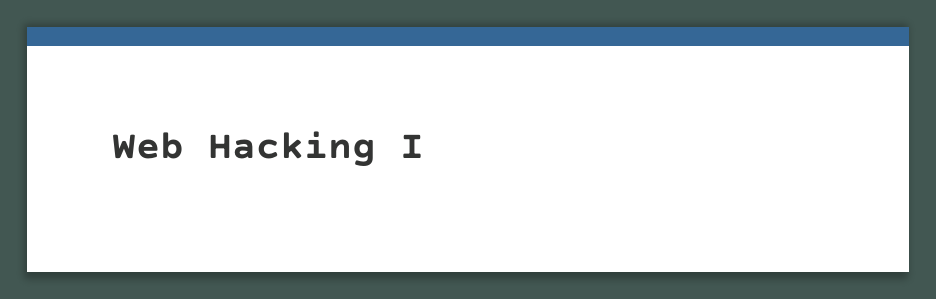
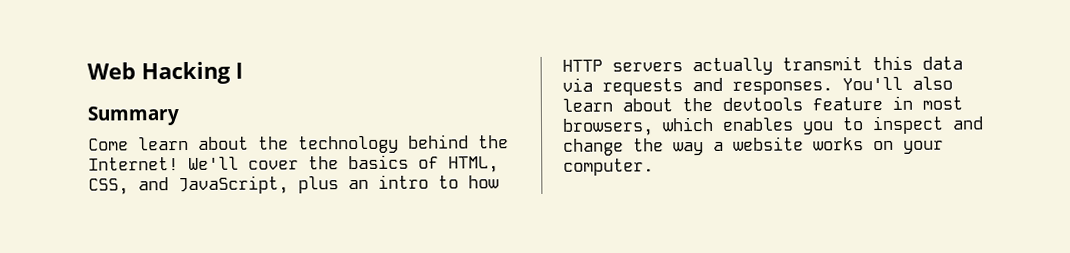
+ Summary
+ Come learn about the technology behind the Internet! We'll cover the basics of HTML, CSS, and JavaScript, plus an intro to how HTTP servers actually transmit this data via requests and responses. You'll also learn about the devtools feature in most browsers, which enables you to inspect and change the way a website works on your computer.

